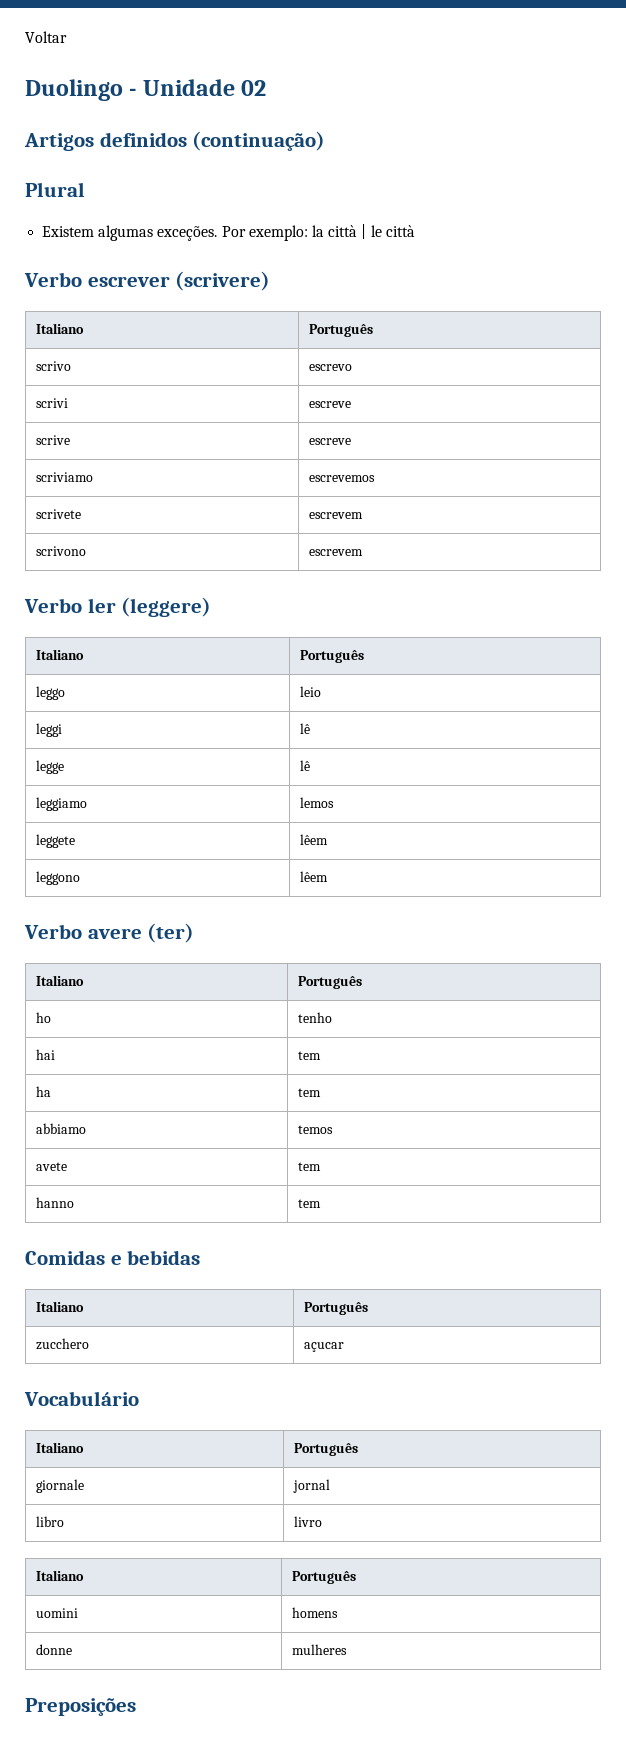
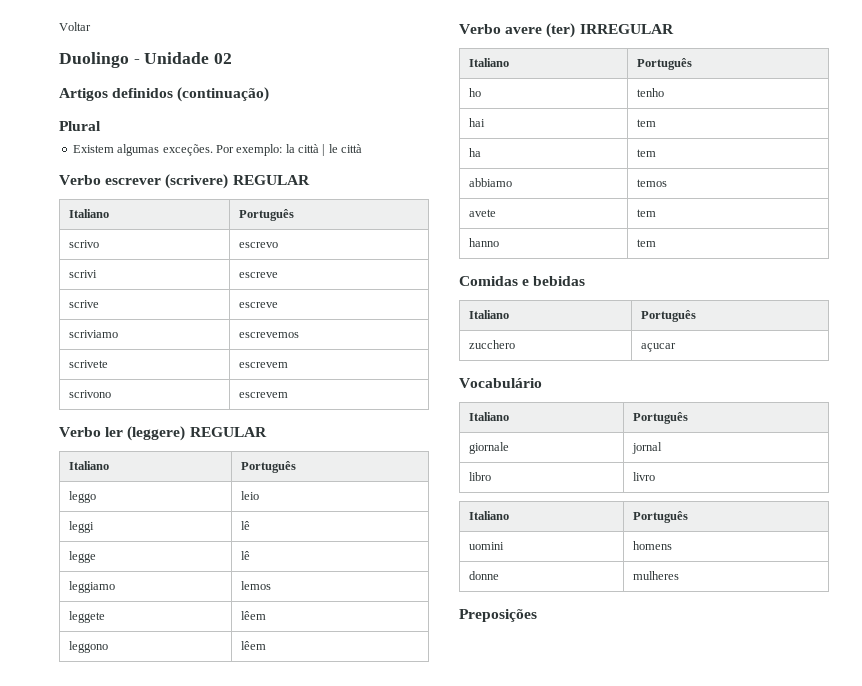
- Verbo escrever (scrivere)
+ Verbo escrever (scrivere) REGULAR
- Verbo ler (leggere)
+ Verbo ler (leggere) REGULAR
- Verbo avere (ter)
+ Verbo avere (ter) IRREGULAR

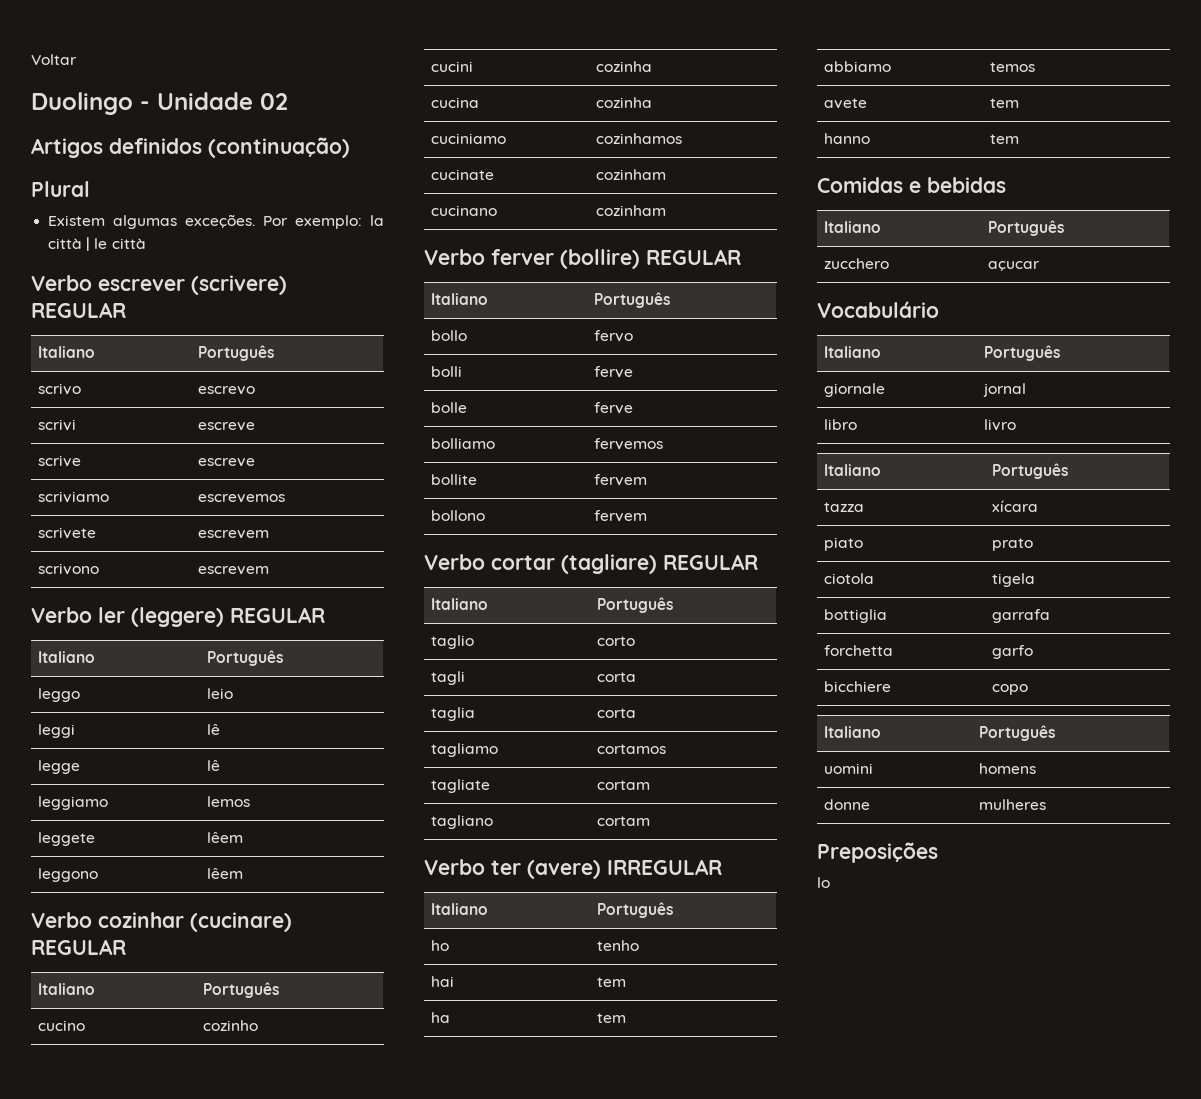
- Verbo avere (ter) IRREGULAR
+ Verbo cozinhar (cucinare) REGULAR
+ Italiano | Português
+ cucino | cozinho
+ cucini | cozinha
+ cucina | cozinha
+ cuciniamo | cozinhamos
+ cucinate | cozinham
+ cucinano | cozinham
+ Verbo ferver (bollire) REGULAR
+ Italiano | Português
+ bollo | fervo
+ bolli | ferve
+ bolle | ferve
+ bolliamo | fervemos
+ bollite | fervem
+ bollono | fervem
+ Verbo cortar (tagliare) REGULAR
+ Italiano | Português
+ taglio | corto
+ tagli | corta
+ taglia | corta
+ tagliamo | cortamos
+ tagliate | cortam
+ tagliano | cortam
+ Verbo ter (avere) IRREGULAR
+ tazza | xícara
+ piato | prato
+ ciotola | tigela
+ bottiglia | garrafa
+ forchetta | garfo
+ bicchiere | copo
+ Italiano | Português
+ lo

